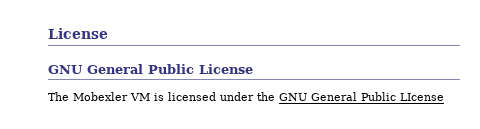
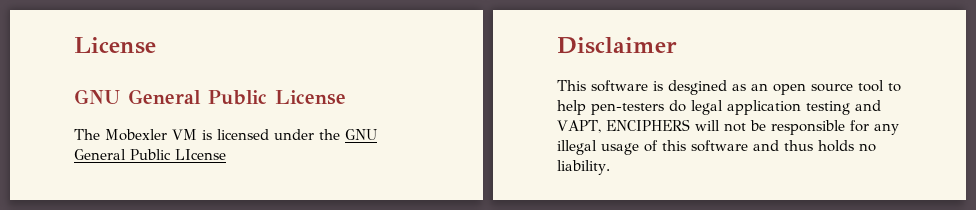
+ Disclaimer
+ This software is desgined as an open source tool to help pen-testers do legal application testing and VAPT, ENCIPHERS will not be responsible for any illegal usage of this software and thus holds no liability.

